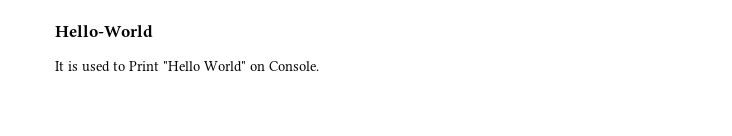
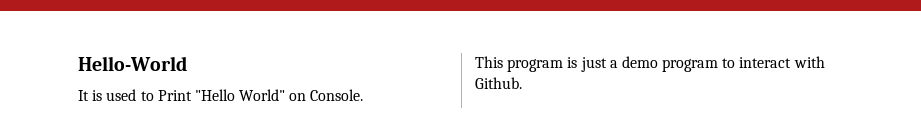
+ This program is just a demo program to interact with Github.

